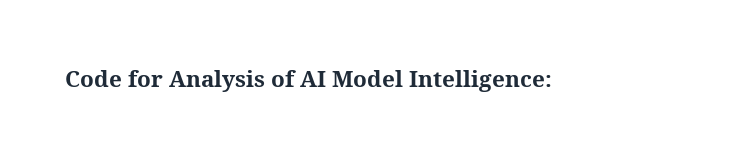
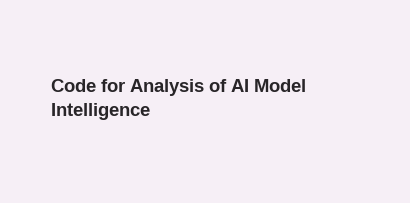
- Code for Analysis of AI Model Intelligence:
+ Code for Analysis of AI Model Intelligence

